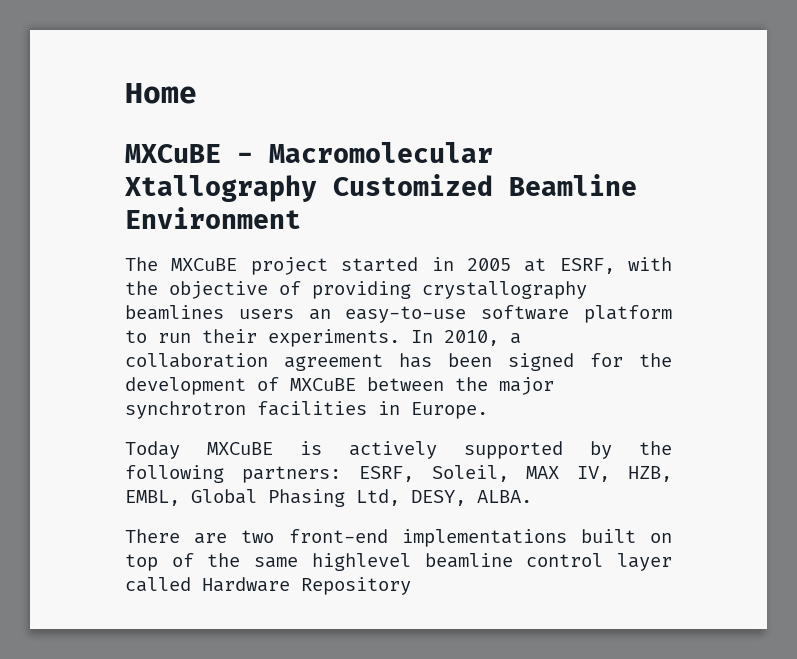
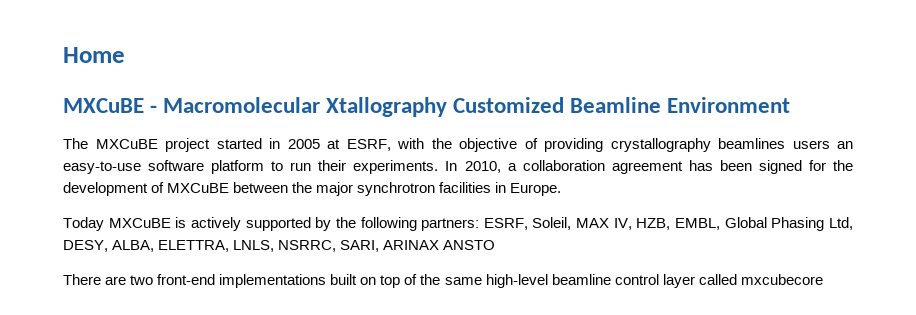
- Today MXCuBE is actively supported by the following partners: ESRF, Soleil, MAX IV, HZB, EMBL, Global Phasing Ltd, DESY, ALBA.
+ Today MXCuBE is actively supported by the following partners: ESRF, Soleil, MAX IV, HZB, EMBL, Global Phasing Ltd, DESY, ALBA, ELETTRA, LNLS, NSRRC, SARI, ARINAX ANSTO
- There are two front-end implementations built on top of the same highlevel beamline control layer called Hardware Repository
+ There are two front-end implementations built on top of the same high-level beamline control layer called mxcubecore

